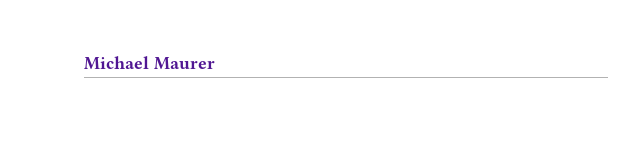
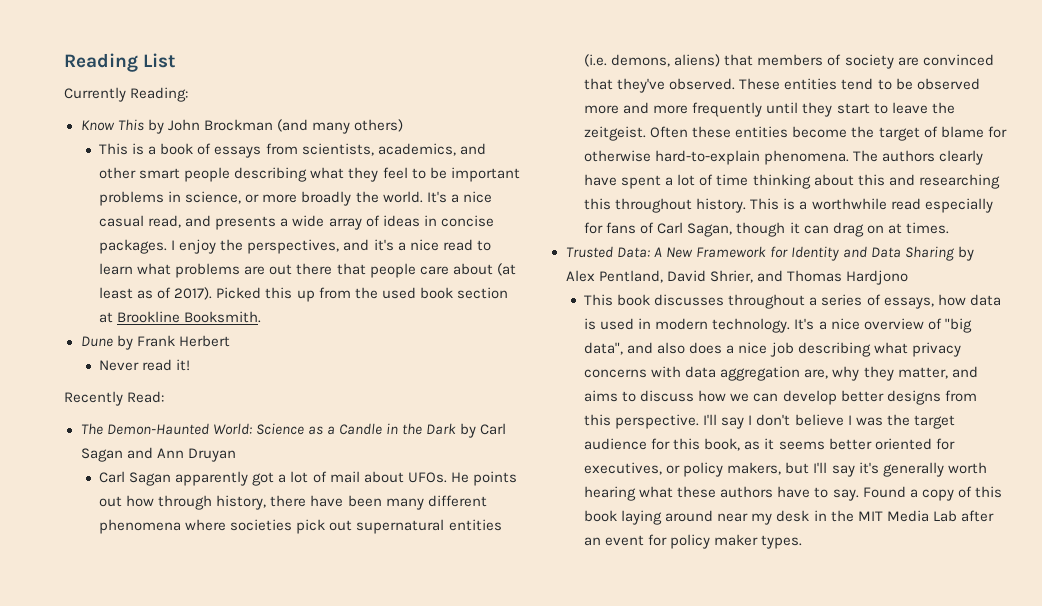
- Michael Maurer
+ Reading List
+ Currently Reading:
+ Know This by John Brockman (and many others)
+ This is a book of essays from scientists, academics, and other smart people describing what they feel to be important problems in science, or more broadly the world. It's a nice casual read, and presents a wide array of ideas in concise packages. I enjoy the perspectives, and it's a nice read to learn what problems are out there that people care about (at least as of 2017). Picked this up from the used book section at Brookline Booksmith.
+ Dune by Frank Herbert
+ Never read it!
+ Recently Read:
+ The Demon-Haunted World: Science as a Candle in the Dark by Carl Sagan and Ann Druyan
+ Carl Sagan apparently got a lot of mail about UFOs. He points out how through history, there have been many different phenomena where societies pick out supernatural entities (i.e. demons, aliens) that members of society are convinced that they've observed. These entities tend to be observed more and more frequently until they start to leave the zeitgeist. Often these entities become the target of blame for otherwise hard-to-explain phenomena. The authors clearly have spent a lot of time thinking about this and researching this throughout history. This is a worthwhile read especially for fans of Carl Sagan, though it can drag on at times.
+ Trusted Data: A New Framework for Identity and Data Sharing by Alex Pentland, David Shrier, and Thomas Hardjono
+ This book discusses throughout a series of essays, how data is used in modern technology. It's a nice overview of "big data", and also does a nice job describing what privacy concerns with data aggregation are, why they matter, and aims to discuss how we can develop better designs from this perspective. I'll say I don't believe I was the target audience for this book, as it seems better oriented for executives, or policy makers, but I'll say it's generally worth hearing what these authors have to say. Found a copy of this book laying around near my desk in the MIT Media Lab after an event for policy maker types.

